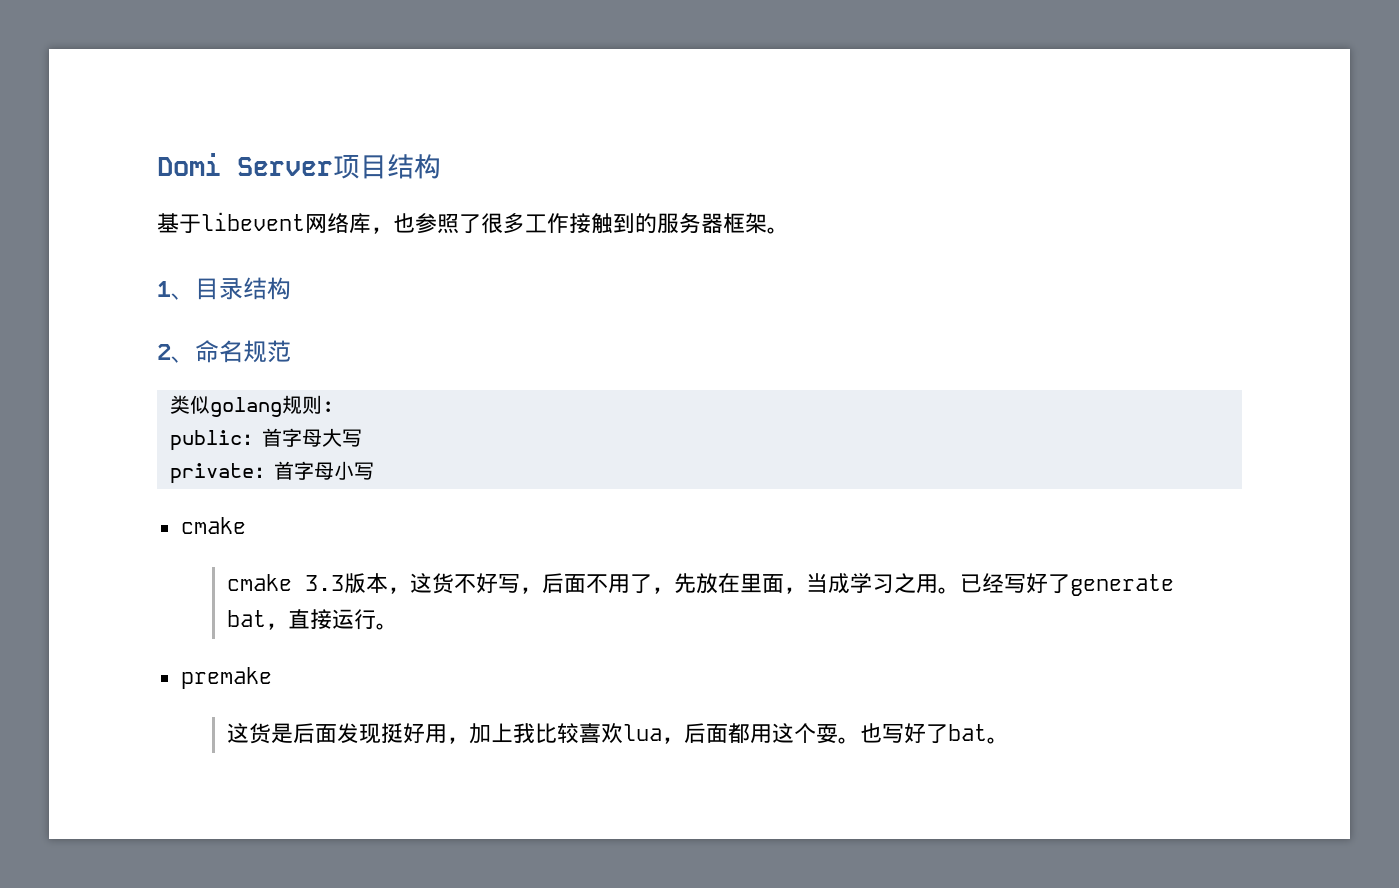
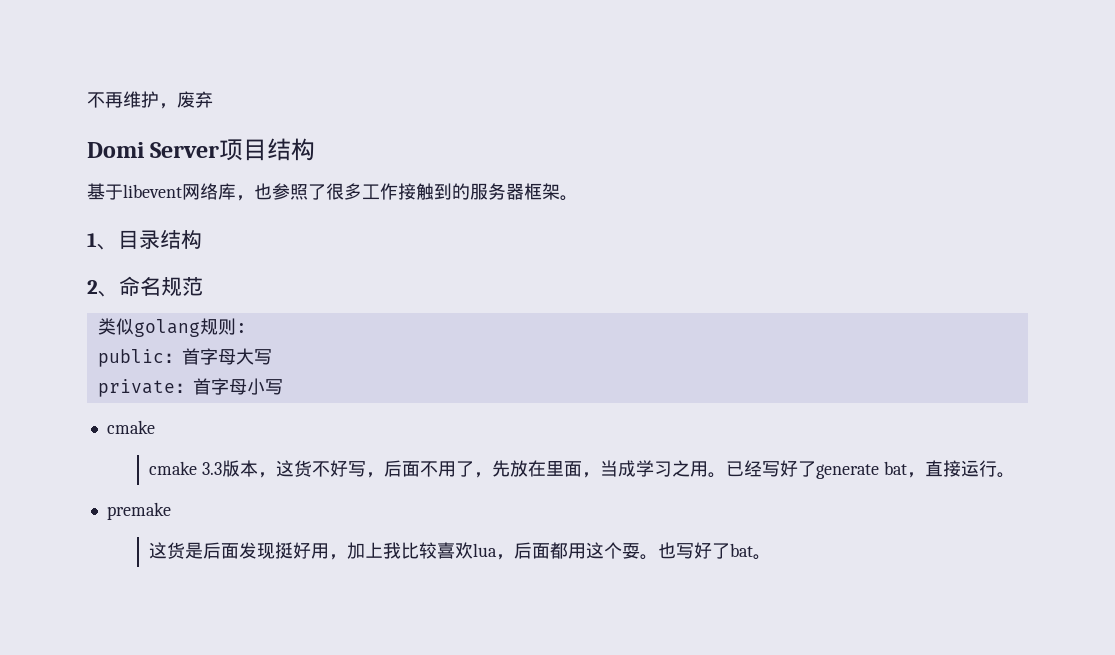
+ 不再维护，废弃

